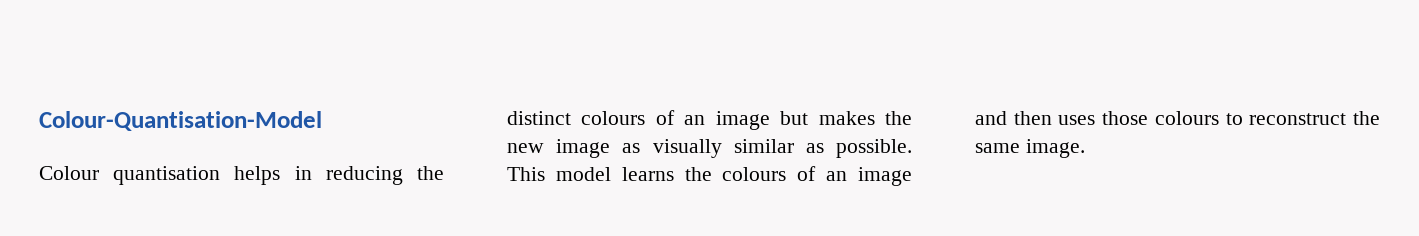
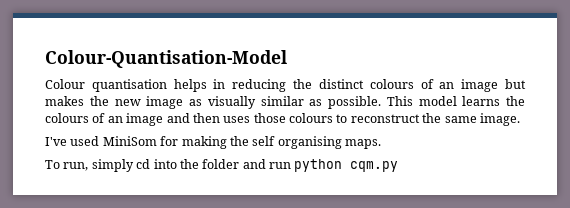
+ I've used MiniSom for making the self organising maps.
+ To run, simply cd into the folder and run python cqm.py

